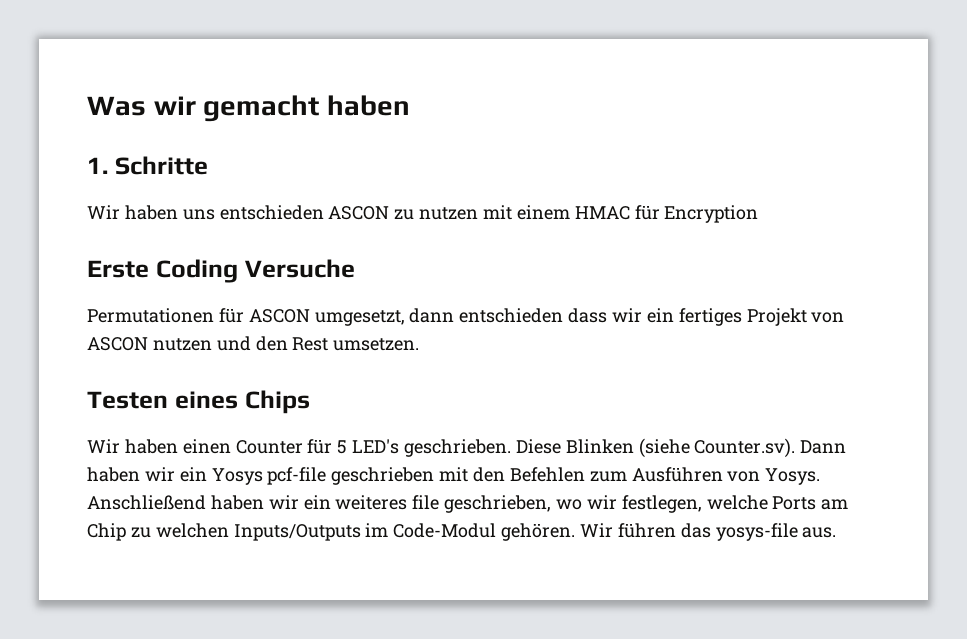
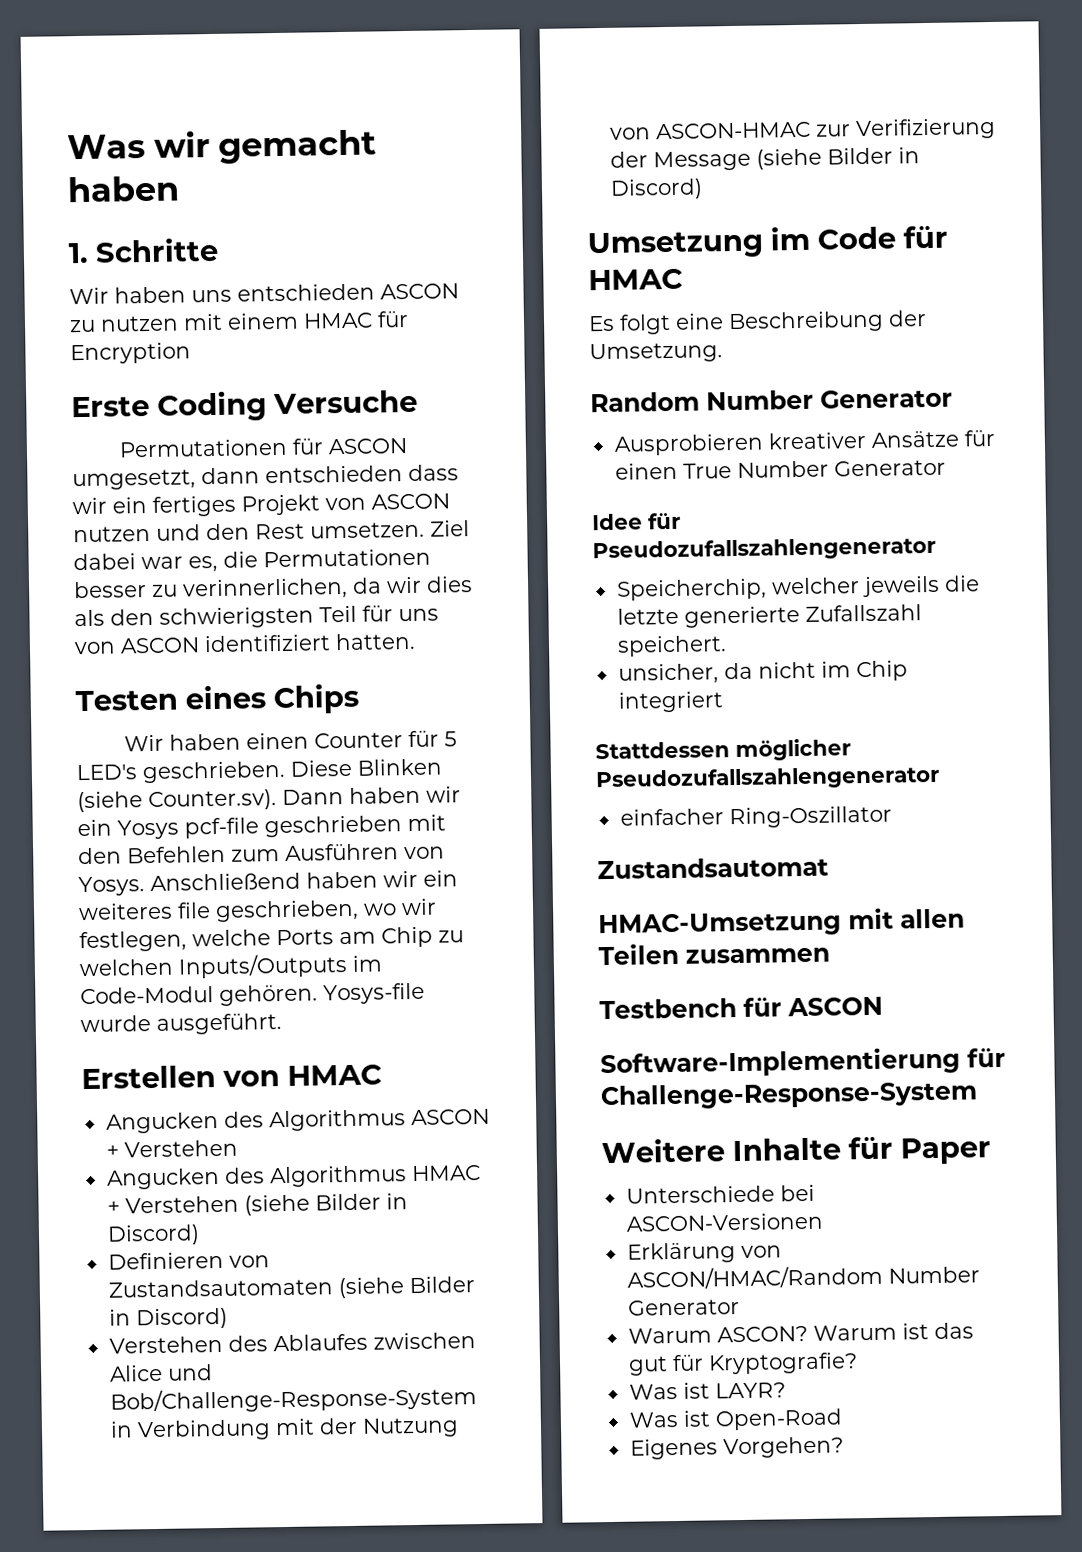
+ Ziel dabei war es, die Permutationen besser zu verinnerlichen, da wir dies als den schwierigsten Teil für uns von ASCON identifiziert hatten.
- Wir führen das yosys-file aus.
+ Yosys-file wurde ausgeführt.
+ Erstellen von HMAC
+ Angucken des Algorithmus ASCON + Verstehen
+ Angucken des Algorithmus HMAC + Verstehen (siehe Bilder in Discord)
+ Definieren von Zustandsautomaten (siehe Bilder in Discord)
+ Verstehen des Ablaufes zwischen Alice und Bob/Challenge-Response-System in Verbindung mit der Nutzung von ASCON-HMAC zur Verifizierung der Message (siehe Bilder in Discord)
+ Umsetzung im Code für HMAC
+ Es folgt eine Beschreibung der Umsetzung.
+ Random Number Generator
+ Ausprobieren kreativer Ansätze für einen True Number Generator
+ Idee für Pseudozufallszahlengenerator
+ Speicherchip, welcher jeweils die letzte generierte Zufallszahl speichert.
+ unsicher, da nicht im Chip integriert
+ Stattdessen möglicher Pseudozufallszahlengenerator
+ einfacher Ring-Oszillator
+ Zustandsautomat
+ HMAC-Umsetzung mit allen Teilen zusammen
+ Testbench für ASCON
+ Software-Implementierung für Challenge-Response-System
+ Weitere Inhalte für Paper
+ Unterschiede bei ASCON-Versionen
+ Erklärung von ASCON/HMAC/Random Number Generator
+ Warum ASCON? Warum ist das gut für Kryptografie?
+ Was ist LAYR?
+ Was ist Open-Road
+ Eigenes Vorgehen?

